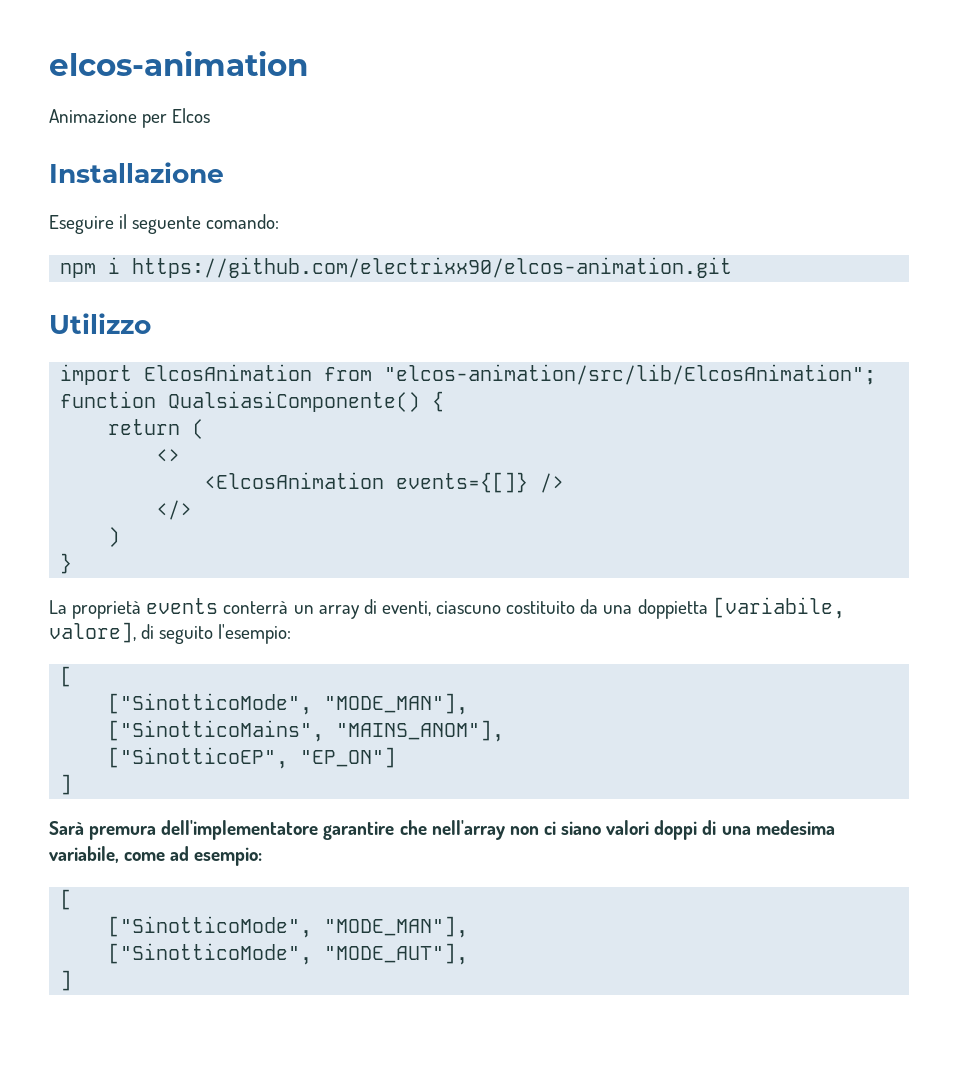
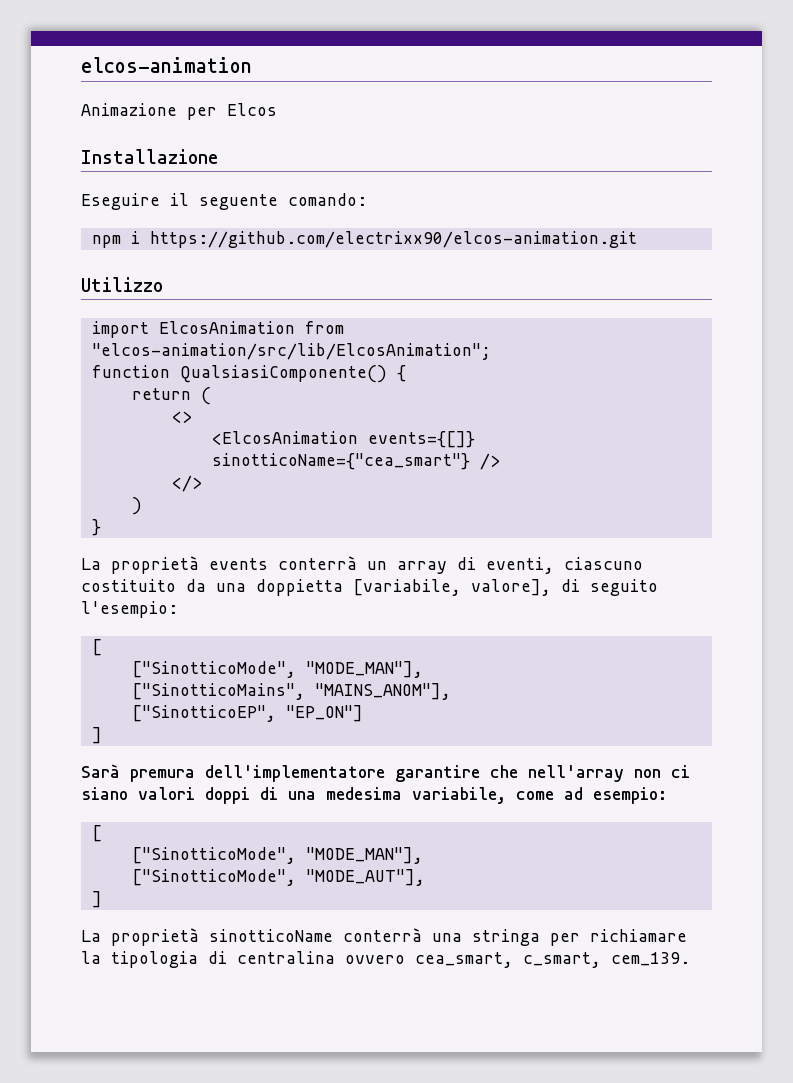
- <ElcosAnimation events={[]} />
+ <ElcosAnimation events={[]} sinotticoName={"cea_smart"} />
+ La proprietà sinotticoName conterrà una stringa per richiamare la tipologia di centralina ovvero cea_smart, c_smart, cem_139.

